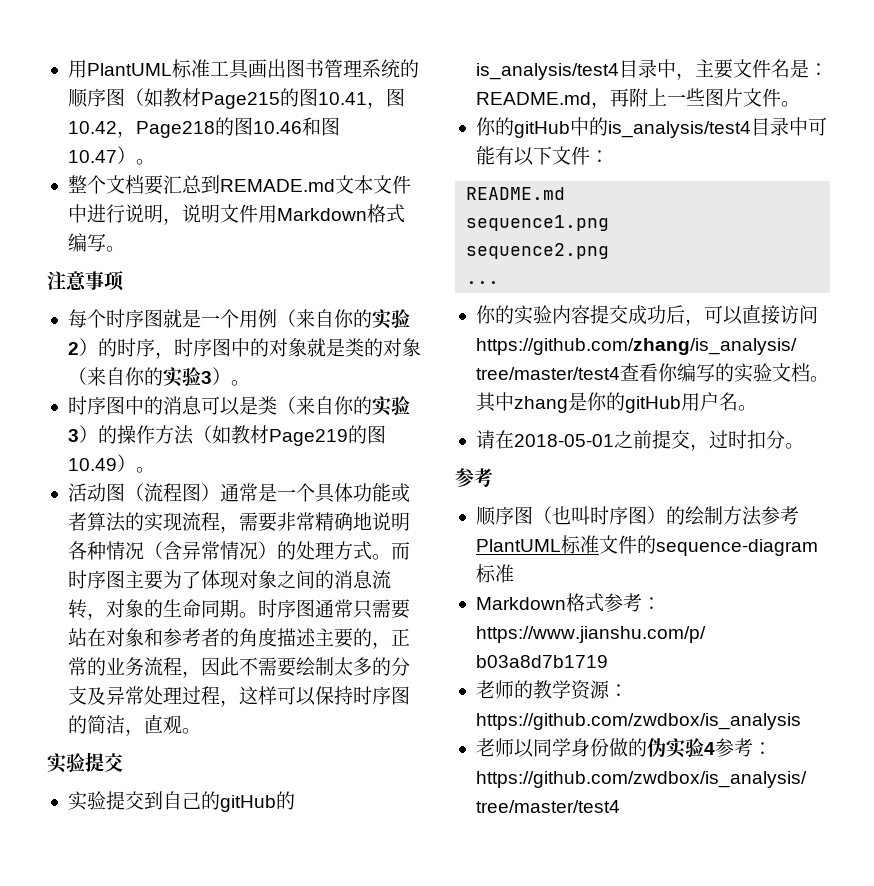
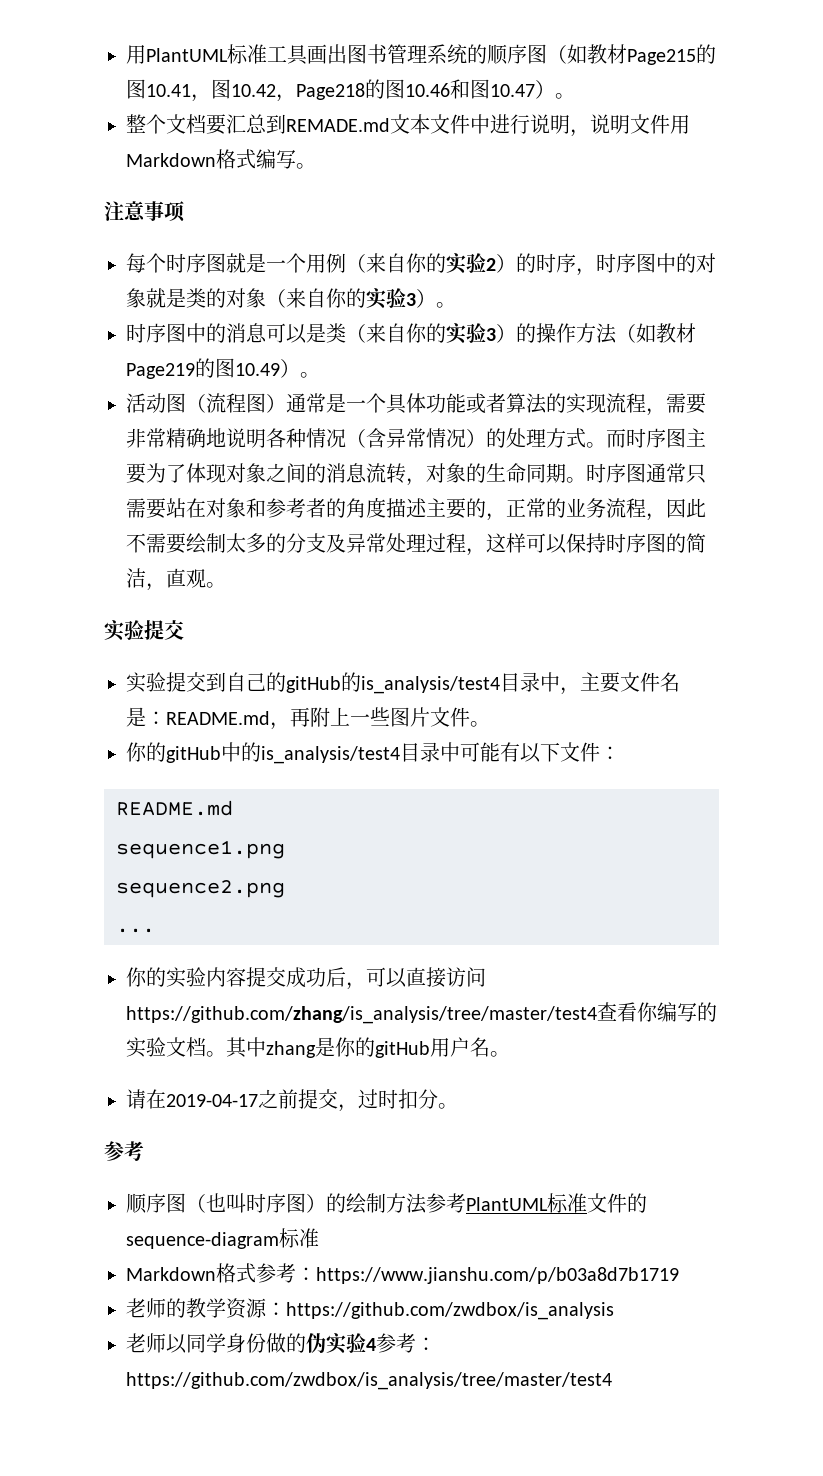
- 请在2018-05-01之前提交，过时扣分。
+ 请在2019-04-17之前提交，过时扣分。

